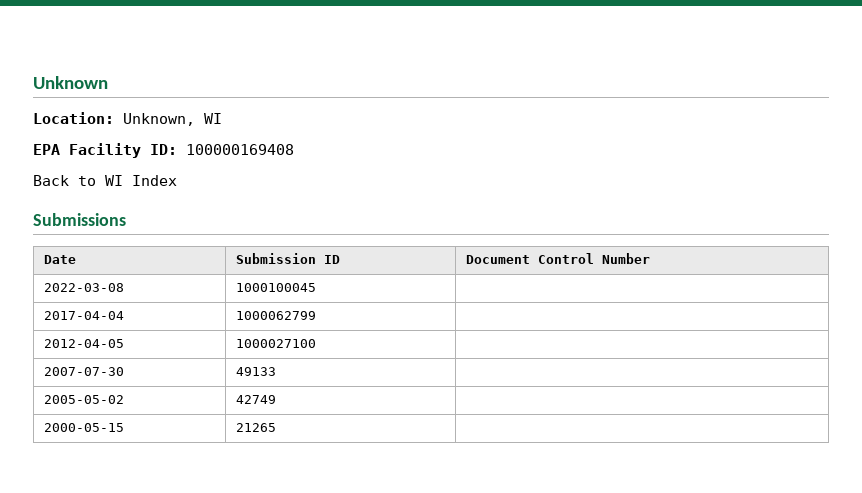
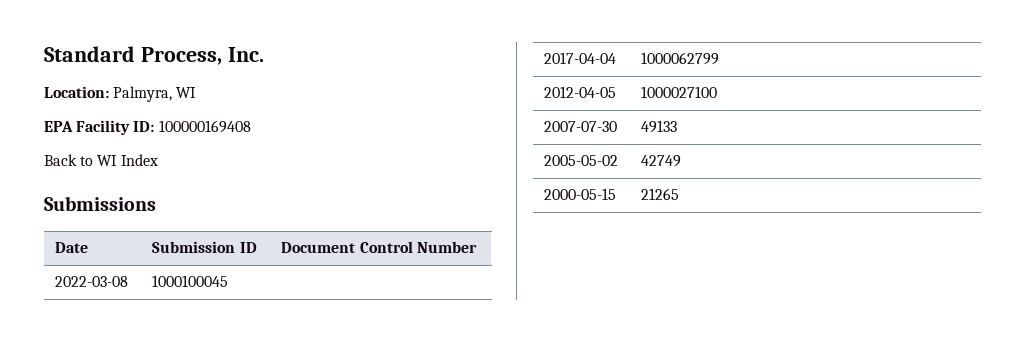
- Unknown
+ Standard Process, Inc.
- Location: Unknown, WI
+ Location: Palmyra, WI

